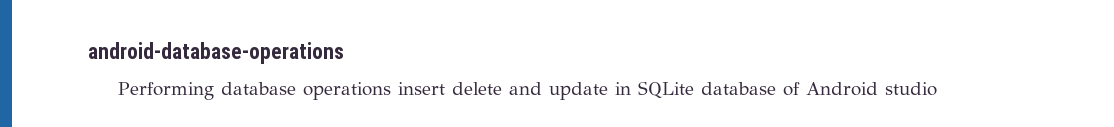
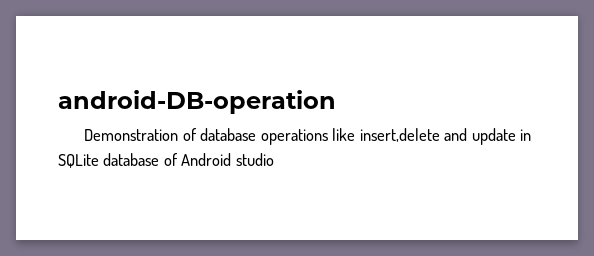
- android-database-operations
- Performing database operations insert delete and update in SQLite database of Android studio
+ android-DB-operation
+ Demonstration of database operations like insert,delete and update in SQLite database of Android studio

